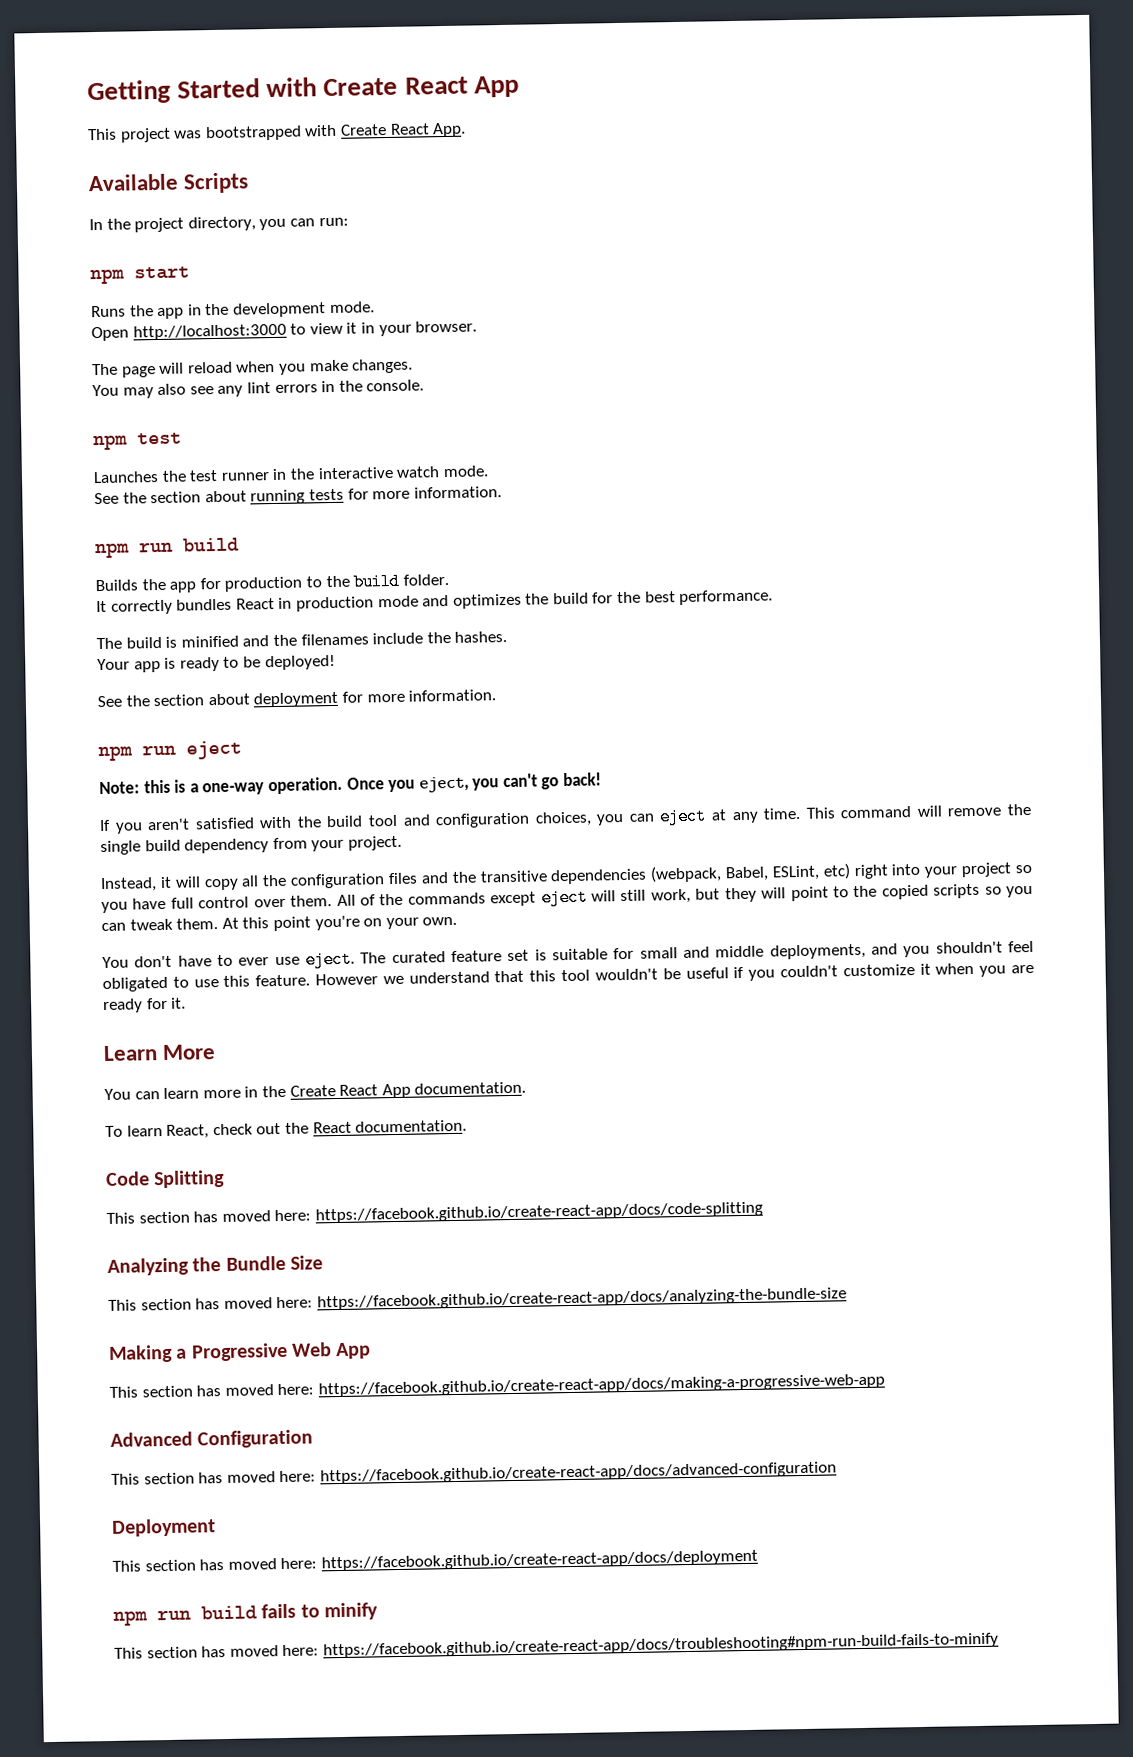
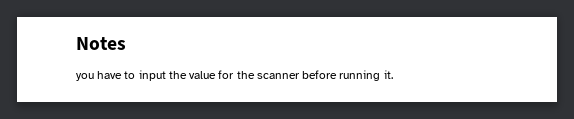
- Getting Started with Create React App
- This project was bootstrapped with Create React App.
- Available Scripts
- In the project directory, you can run:
- npm start
- Runs the app in the development mode.
- Open http://localhost:3000 to view it in your browser.
- The page will reload when you make changes.
- You may also see any lint errors in the console.
- npm test
- Launches the test runner in the interactive watch mode.
- See the section about running tests for more information.
- npm run build
- Builds the app for production to the build folder.
- It correctly bundles React in production mode and optimizes the build for the best performance.
- The build is minified and the filenames include the hashes.
- Your app is ready to be deployed!
- See the section about deployment for more information.
- npm run eject
- Note: this is a one-way operation. Once you eject, you can't go back!
- If you aren't satisfied with the build tool and configuration choices, you can eject at any time. This command will remove the single build dependency from your project.
- Instead, it will copy all the configuration files and the transitive dependencies (webpack, Babel, ESLint, etc) right into your project so you have full control over them. All of the commands except eject will still work, but they will point to the copied scripts so you can tweak them. At this point you're on your own.
- You don't have to ever use eject. The curated feature set is suitable for small and middle deployments, and you shouldn't feel obligated to use this feature. However we understand that this tool wouldn't be useful if you couldn't customize it when you are ready for it.
- Learn More
- You can learn more in the Create React App documentation.
- To learn React, check out the React documentation.
- Code Splitting
- This section has moved here: https://facebook.github.io/create-react-app/docs/code-splitting
- Analyzing the Bundle Size
- This section has moved here: https://facebook.github.io/create-react-app/docs/analyzing-the-bundle-size
- Making a Progressive Web App
- This section has moved here: https://facebook.github.io/create-react-app/docs/making-a-progressive-web-app
- Advanced Configuration
- This section has moved here: https://facebook.github.io/create-react-app/docs/advanced-configuration
- Deployment
- This section has moved here: https://facebook.github.io/create-react-app/docs/deployment
- npm run build fails to minify
- This section has moved here: https://facebook.github.io/create-react-app/docs/troubleshooting#npm-run-build-fails-to-minify
+ Notes
+ you have to input the value for the scanner before running it.

